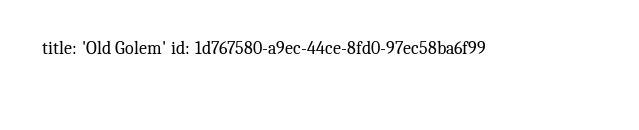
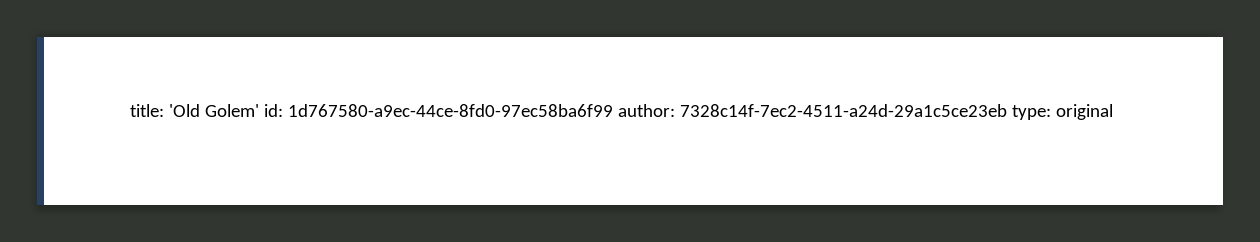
- title: 'Old Golem' id: 1d767580-a9ec-44ce-8fd0-97ec58ba6f99
+ title: 'Old Golem' id: 1d767580-a9ec-44ce-8fd0-97ec58ba6f99 author: 7328c14f-7ec2-4511-a24d-29a1c5ce23eb type: original

